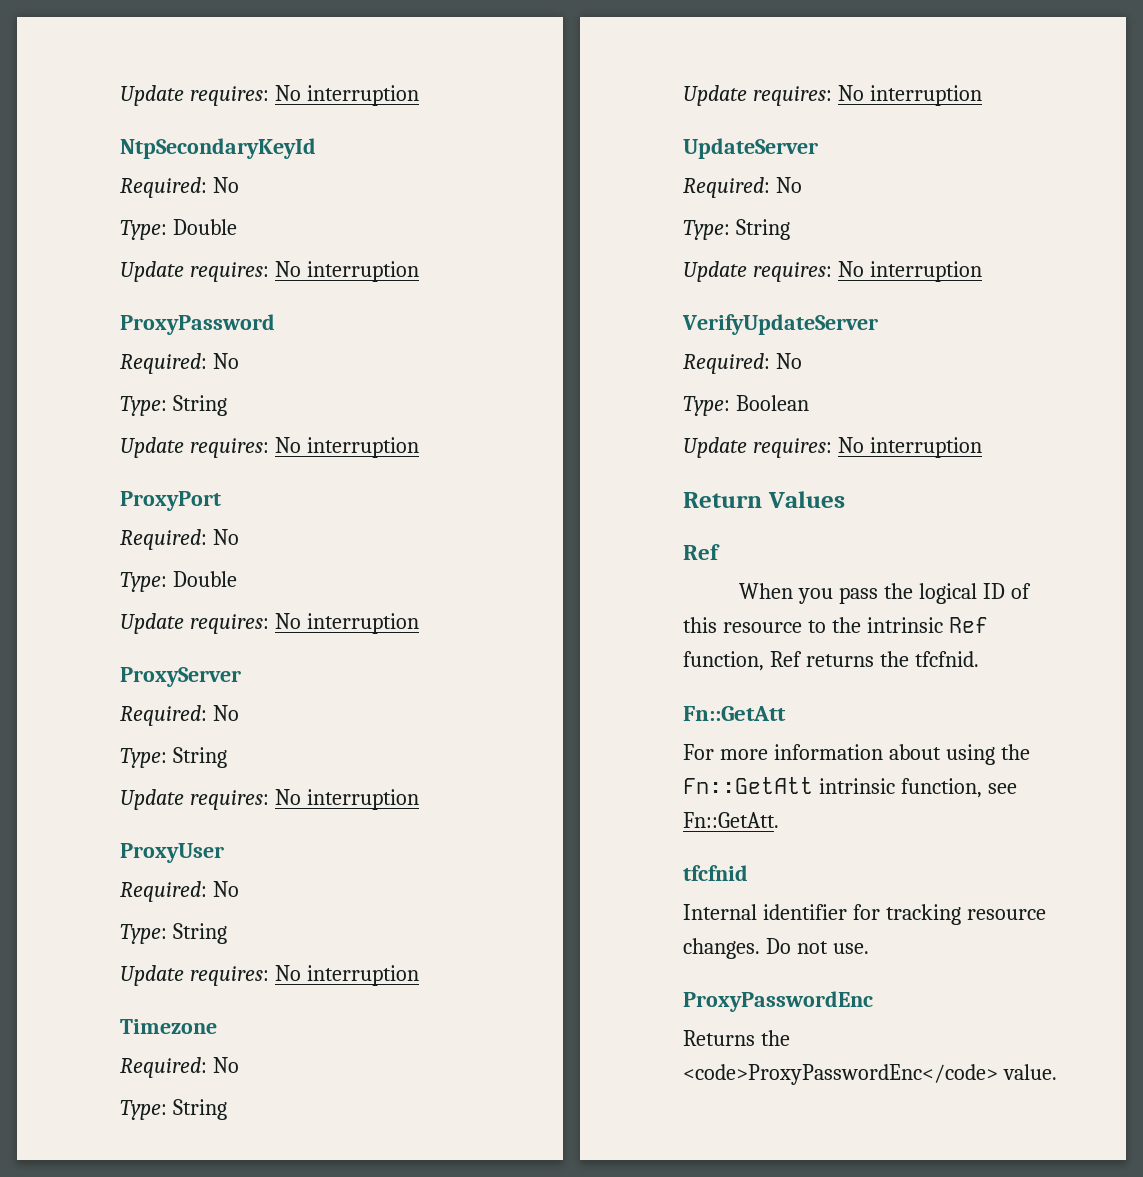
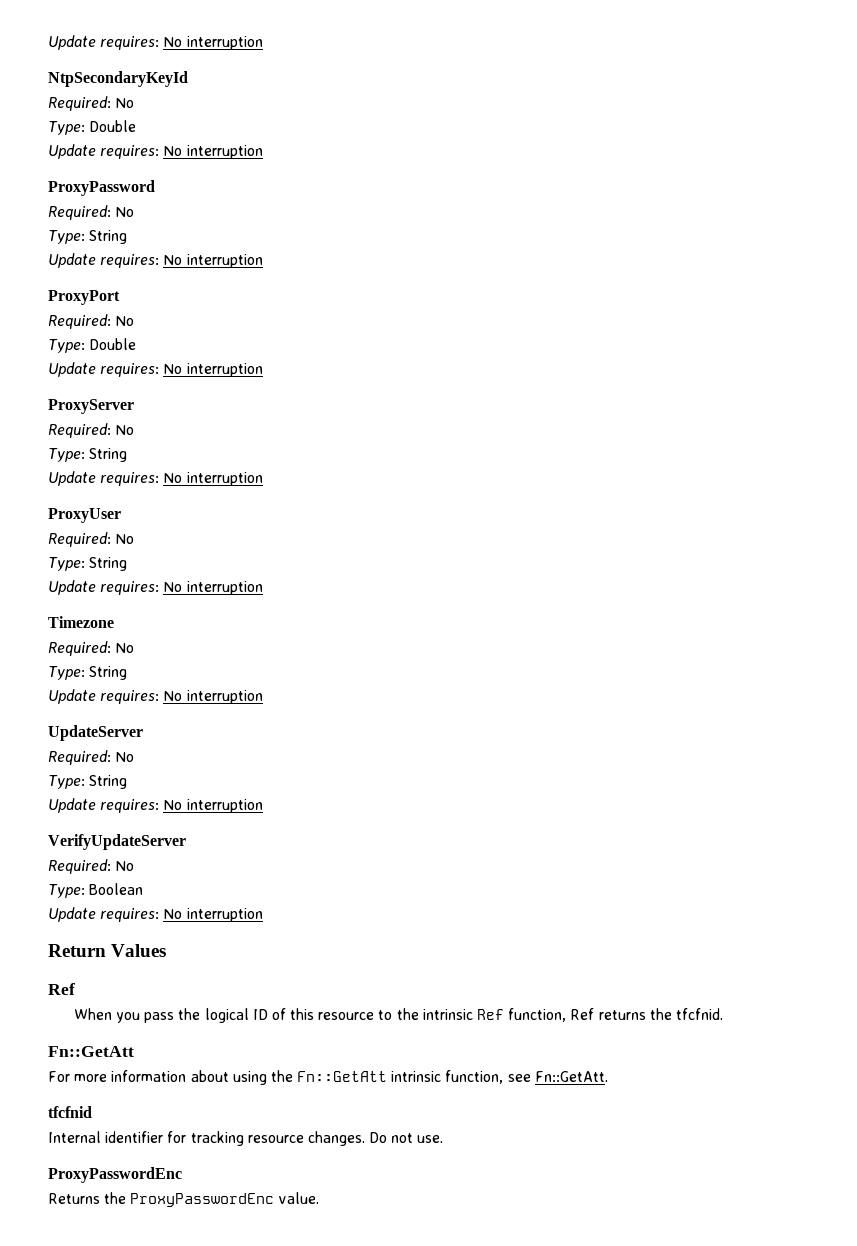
- Returns the <code>ProxyPasswordEnc</code> value.
+ Returns the ProxyPasswordEnc value.

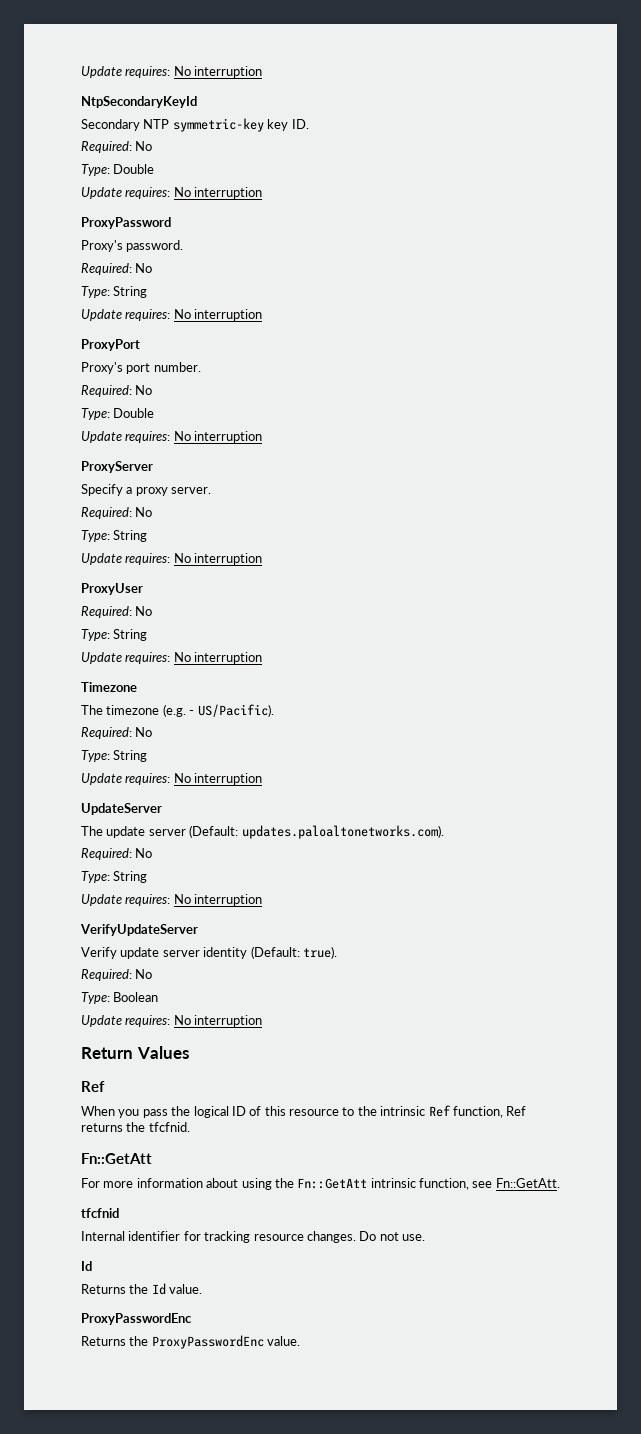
+ Secondary NTP symmetric-key key ID.
+ Proxy's password.
+ Proxy's port number.
+ Specify a proxy server.
+ The timezone (e.g. - US/Pacific).
+ The update server (Default: updates.paloaltonetworks.com).
+ Verify update server identity (Default: true).
  Do not use.
+ Id
+ Returns the Id value.

